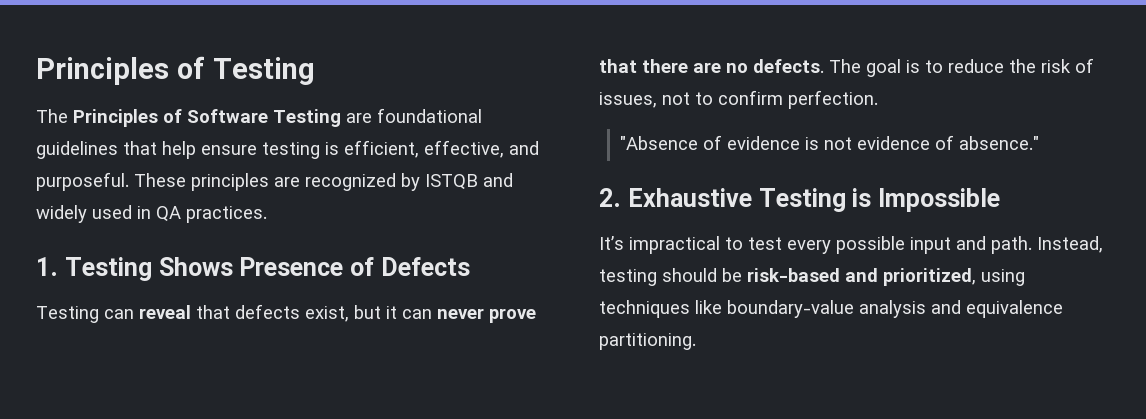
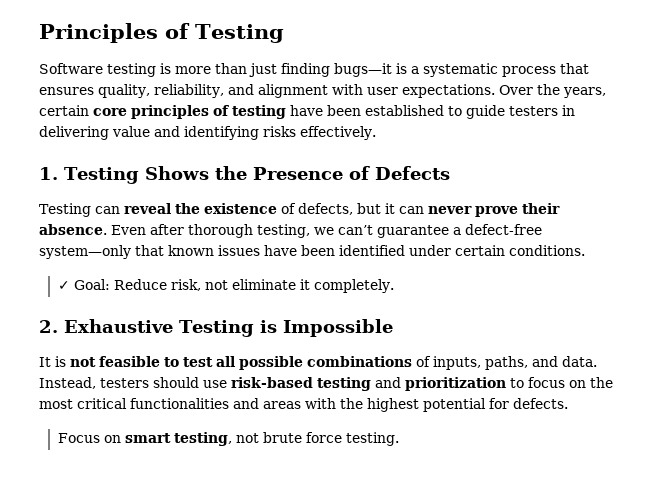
- The Principles of Software Testing are foundational guidelines that help ensure testing is efficient, effective, and purposeful. These principles are recognized by ISTQB and widely used in QA practices.
+ Software testing is more than just finding bugs—it is a systematic process that ensures quality, reliability, and alignment with user expectations. Over the years, certain core principles of testing have been established to guide testers in delivering value and identifying risks effectively.
- 1. Testing Shows Presence of Defects
+ 1. Testing Shows the Presence of Defects
- Testing can reveal that defects exist, but it can never prove that there are no defects. The goal is to reduce the risk of issues, not to confirm perfection.
- "Absence of evidence is not evidence of absence."
+ Testing can reveal the existence of defects, but it can never prove their absence. Even after thorough testing, we can’t guarantee a defect-free system—only that known issues have been identified under certain conditions.
+ ✓ Goal: Reduce risk, not eliminate it completely.
- It’s impractical to test every possible input and path. Instead, testing should be risk-based and prioritized, using techniques like boundary-value analysis and equivalence partitioning.
+ It is not feasible to test all possible combinations of inputs, paths, and data. Instead, testers should use risk-based testing and prioritization to focus on the most critical functionalities and areas with the highest potential for defects.
+ Focus on smart testing, not brute force testing.

